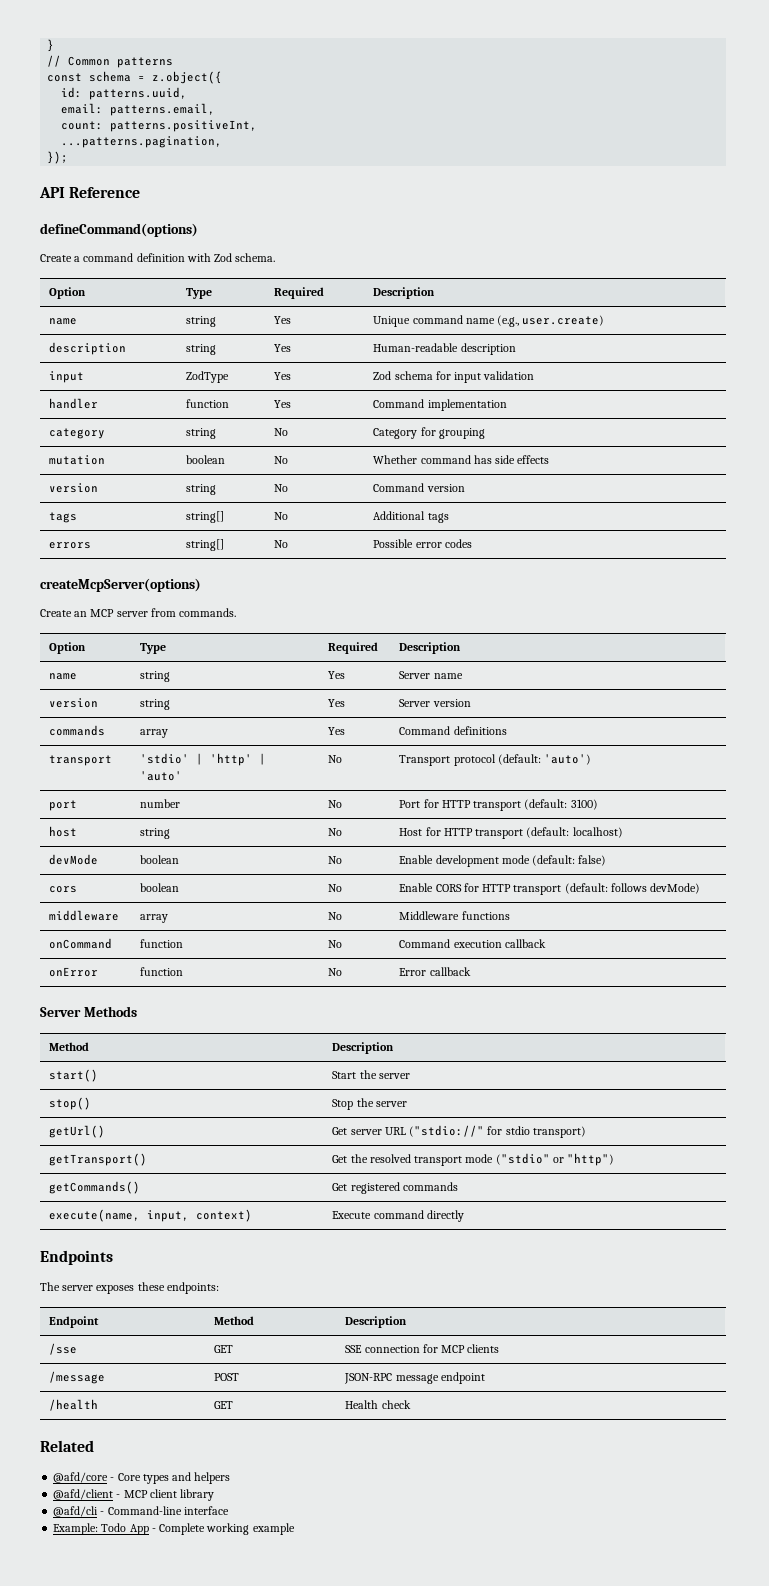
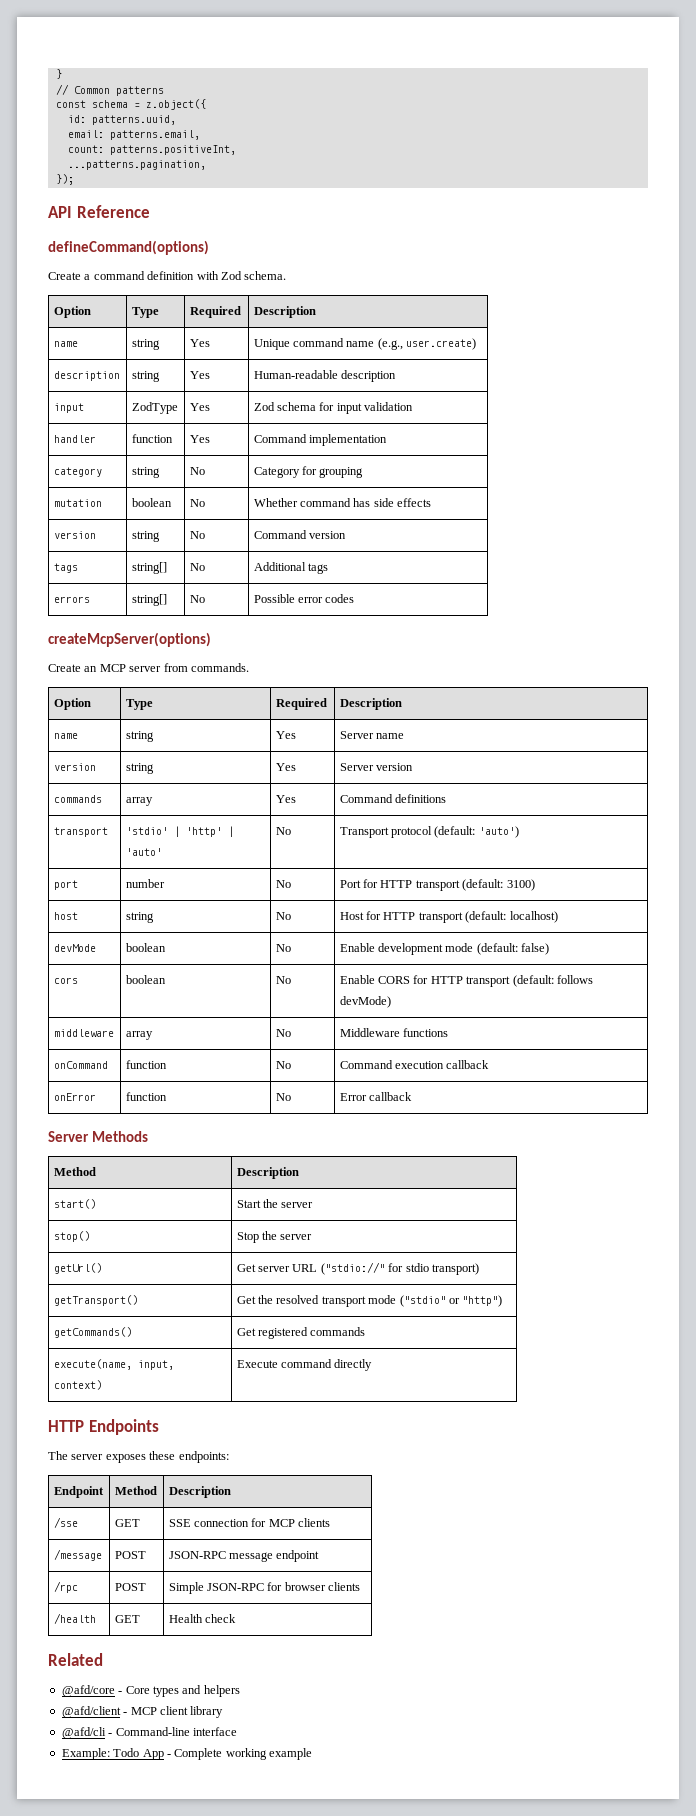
- Endpoints
+ HTTP Endpoints
+ /rpc | POST | Simple JSON-RPC for browser clients

